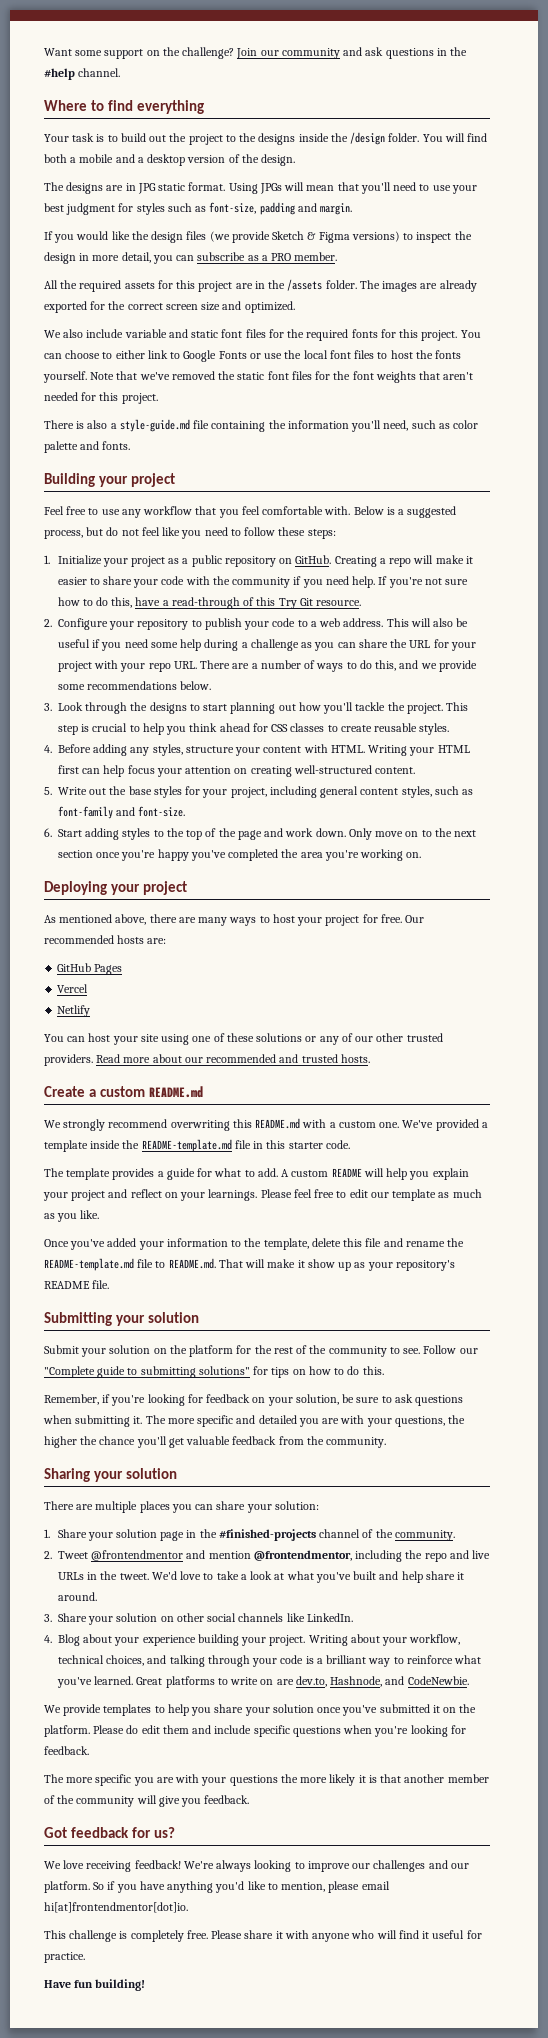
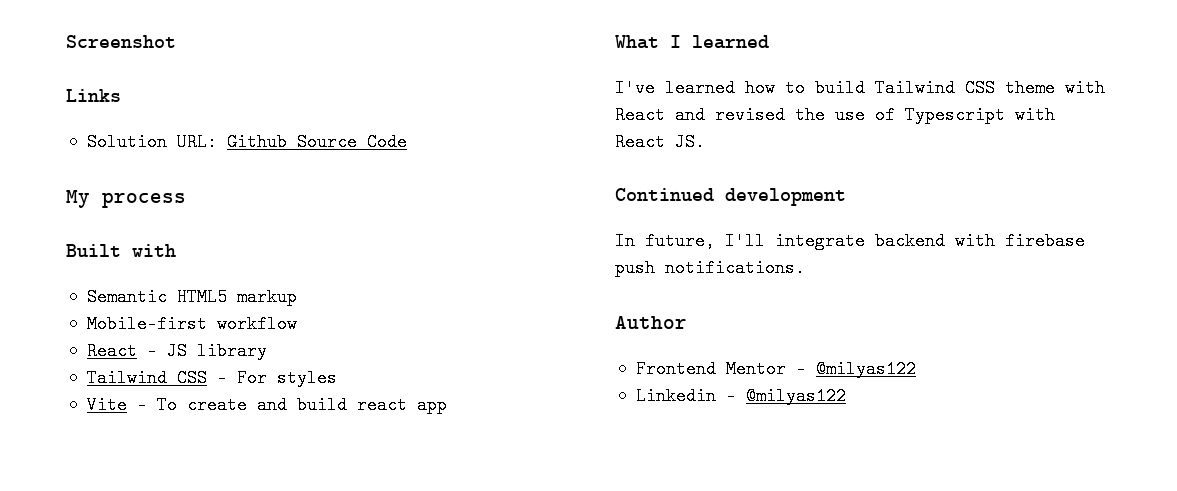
- Want some support on the challenge? Join our community and ask questions in the #help channel.
- Where to find everything
- Your task is to build out the project to the designs inside the /design folder. You will find both a mobile and a desktop version of the design.
- The designs are in JPG static format. Using JPGs will mean that you'll need to use your best judgment for styles such as font-size, padding and margin.
- If you would like the design files (we provide Sketch & Figma versions) to inspect the design in more detail, you can subscribe as a PRO member.
- All the required assets for this project are in the /assets folder. The images are already exported for the correct screen size and optimized.
- We also include variable and static font files for the required fonts for this project. You can choose to either link to Google Fonts or use the local font files to host the fonts yourself. Note that we've removed the static font files for the font weights that aren't needed for this project.
- There is also a style-guide.md file containing the information you'll need, such as color palette and fonts.
- Building your project
- Feel free to use any workflow that you feel comfortable with. Below is a suggested process, but do not feel like you need to follow these steps:
- 1. Initialize your project as a public repository on GitHub. Creating a repo will make it easier to share your code with the community if you need help. If you're not sure how to do this, have a read-through of this Try Git resource.
- 2. Configure your repository to publish your code to a web address. This will also be useful if you need some help during a challenge as you can share the URL for your project with your repo URL. There are a number of ways to do this, and we provide some recommendations below.
- 3. Look through the designs to start planning out how you'll tackle the project. This step is crucial to help you think ahead for CSS classes to create reusable styles.
- 4. Before adding any styles, structure your content with HTML. Writing your HTML first can help focus your attention on creating well-structured content.
- 5. Write out the base styles for your project, including general content styles, such as font-family and font-size.
- 6. Start adding styles to the top of the page and work down. Only move on to the next section once you're happy you've completed the area you're working on.
- Deploying your project
- As mentioned above, there are many ways to host your project for free. Our recommended hosts are:
- GitHub Pages
- Vercel
- Netlify
- You can host your site using one of these solutions or any of our other trusted providers. Read more about our recommended and trusted hosts.
- Create a custom README.md
- We strongly recommend overwriting this README.md with a custom one. We've provided a template inside the README-template.md file in this starter code.
- The template provides a guide for what to add. A custom README will help you explain your project and reflect on your learnings. Please feel free to edit our template as much as you like.
- Once you've added your information to the template, delete this file and rename the README-template.md file to README.md. That will make it show up as your repository's README file.
- Submitting your solution
- Submit your solution on the platform for the rest of the community to see. Follow our "Complete guide to submitting solutions" for tips on how to do this.
- Remember, if you're looking for feedback on your solution, be sure to ask questions when submitting it. The more specific and detailed you are with your questions, the higher the chance you'll get valuable feedback from the community.
- Sharing your solution
- There are multiple places you can share your solution:
- 1. Share your solution page in the #finished-projects channel of the community.
- 2. Tweet @frontendmentor and mention @frontendmentor, including the repo and live URLs in the tweet. We'd love to take a look at what you've built and help share it around.
- 3. Share your solution on other social channels like LinkedIn.
- 4. Blog about your experience building your project. Writing about your workflow, technical choices, and talking through your code is a brilliant way to reinforce what you've learned. Great platforms to write on are dev.to, Hashnode, and CodeNewbie.
- We provide templates to help you share your solution once you've submitted it on the platform. Please do edit them and include specific questions when you're looking for feedback.
- The more specific you are with your questions the more likely it is that another member of the community will give you feedback.
- Got feedback for us?
- We love receiving feedback! We're always looking to improve our challenges and our platform. So if you have anything you'd like to mention, please email hi[at]frontendmentor[dot]io.
- This challenge is completely free. Please share it with anyone who will find it useful for practice.
- Have fun building!
+ Screenshot
+ Links
+ Solution URL: Github Source Code
+ My process
+ Built with
+ Semantic HTML5 markup
+ Mobile-first workflow
+ React - JS library
+ Tailwind CSS - For styles
+ Vite - To create and build react app
+ What I learned
+ I've learned how to build Tailwind CSS theme with React and revised the use of Typescript with React JS.
+ Continued development
+ In future, I'll integrate backend with firebase push notifications.
+ Author
+ Frontend Mentor - @milyas122
+ Linkedin - @milyas122

